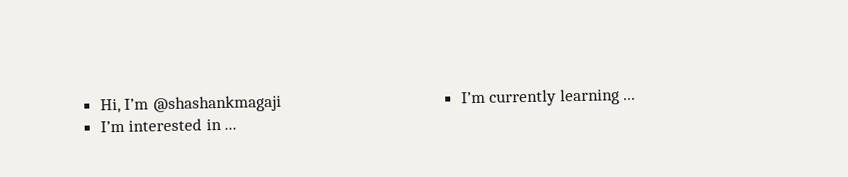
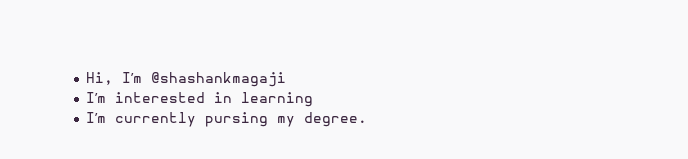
- I’m interested in ...
+ I’m interested in learning
- I’m currently learning ...
+ I’m currently pursing my degree.

